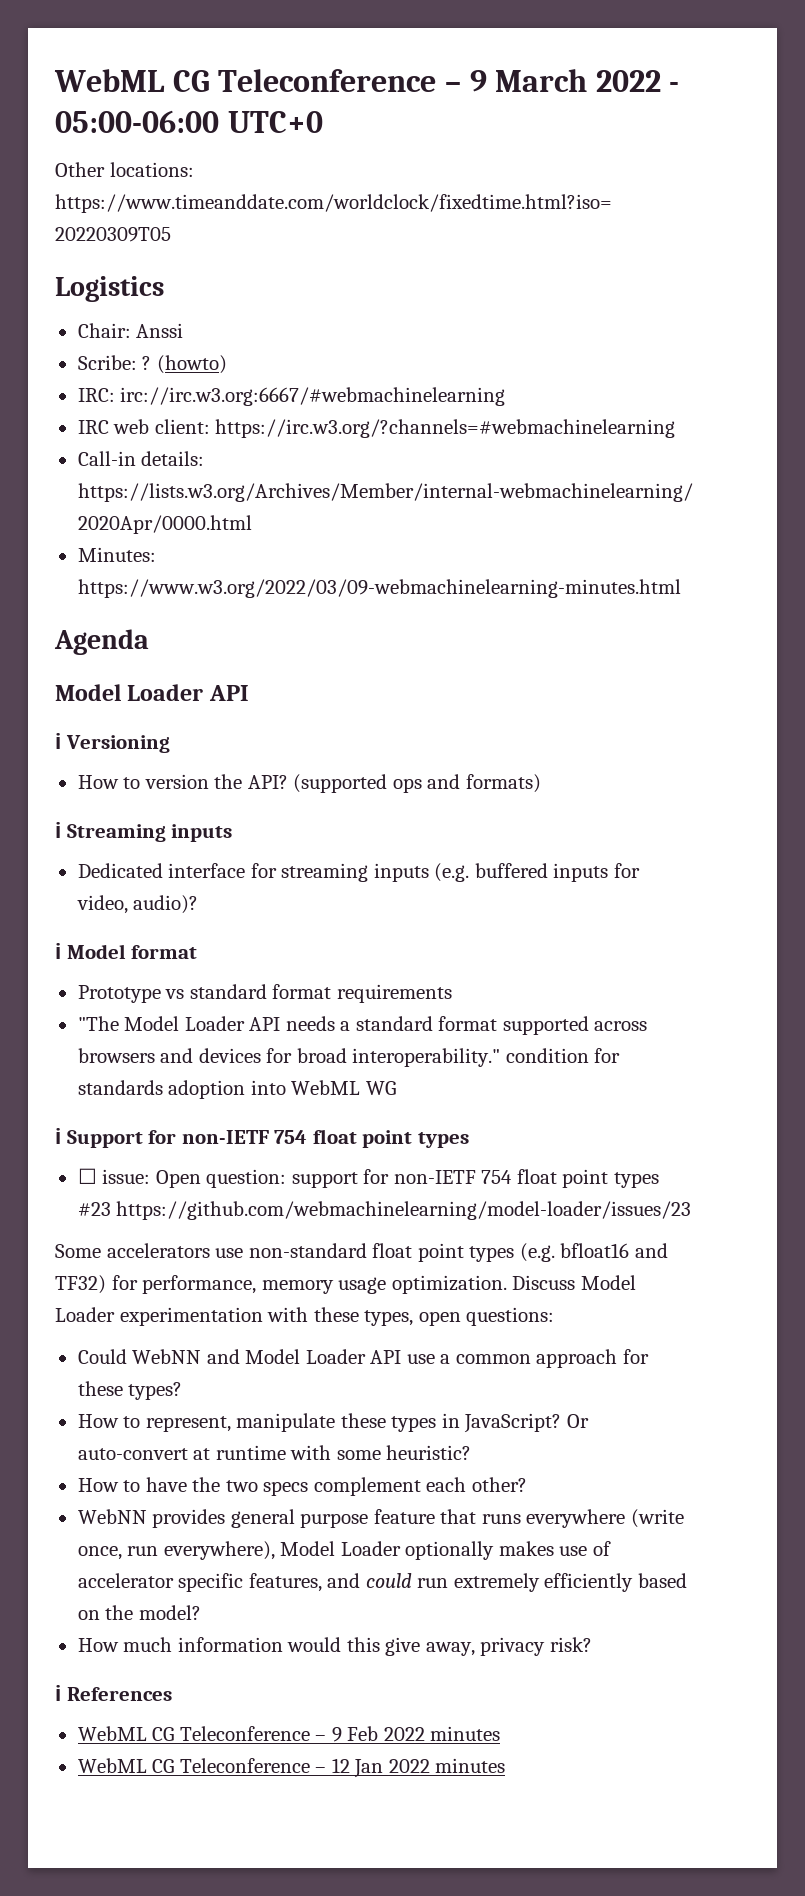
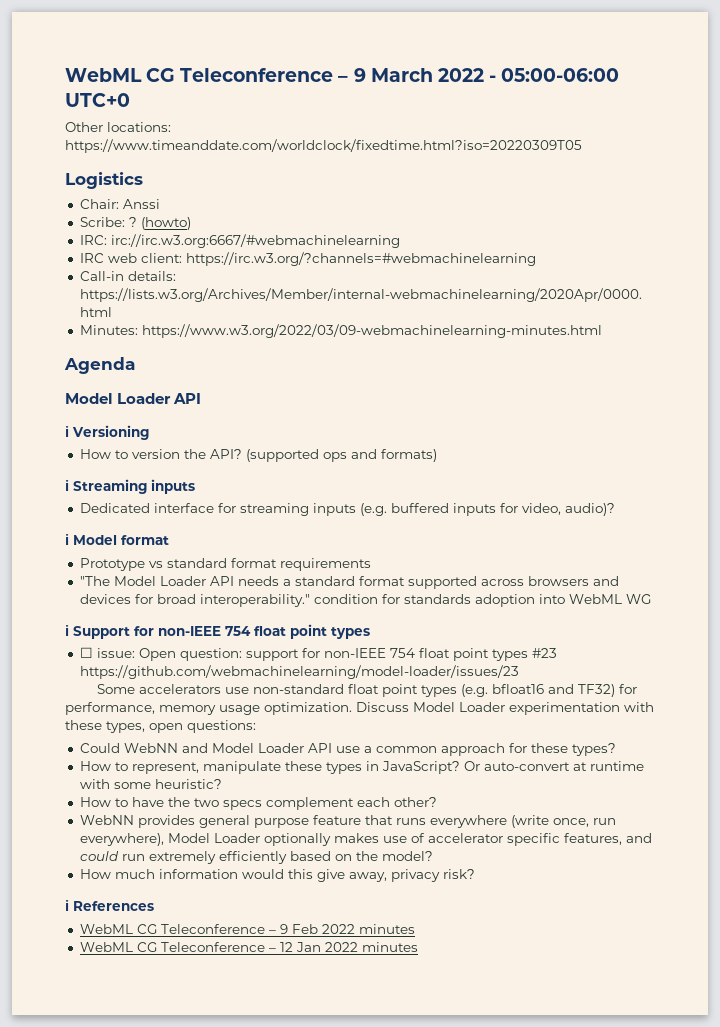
- ℹ Support for non-IETF 754 float point types
+ ℹ Support for non-IEEE 754 float point types
- ☐ issue: Open question: support for non-IETF 754 float point types #23 https://github.com/webmachinelearning/model-loader/issues/23
+ ☐ issue: Open question: support for non-IEEE 754 float point types #23 https://github.com/webmachinelearning/model-loader/issues/23

